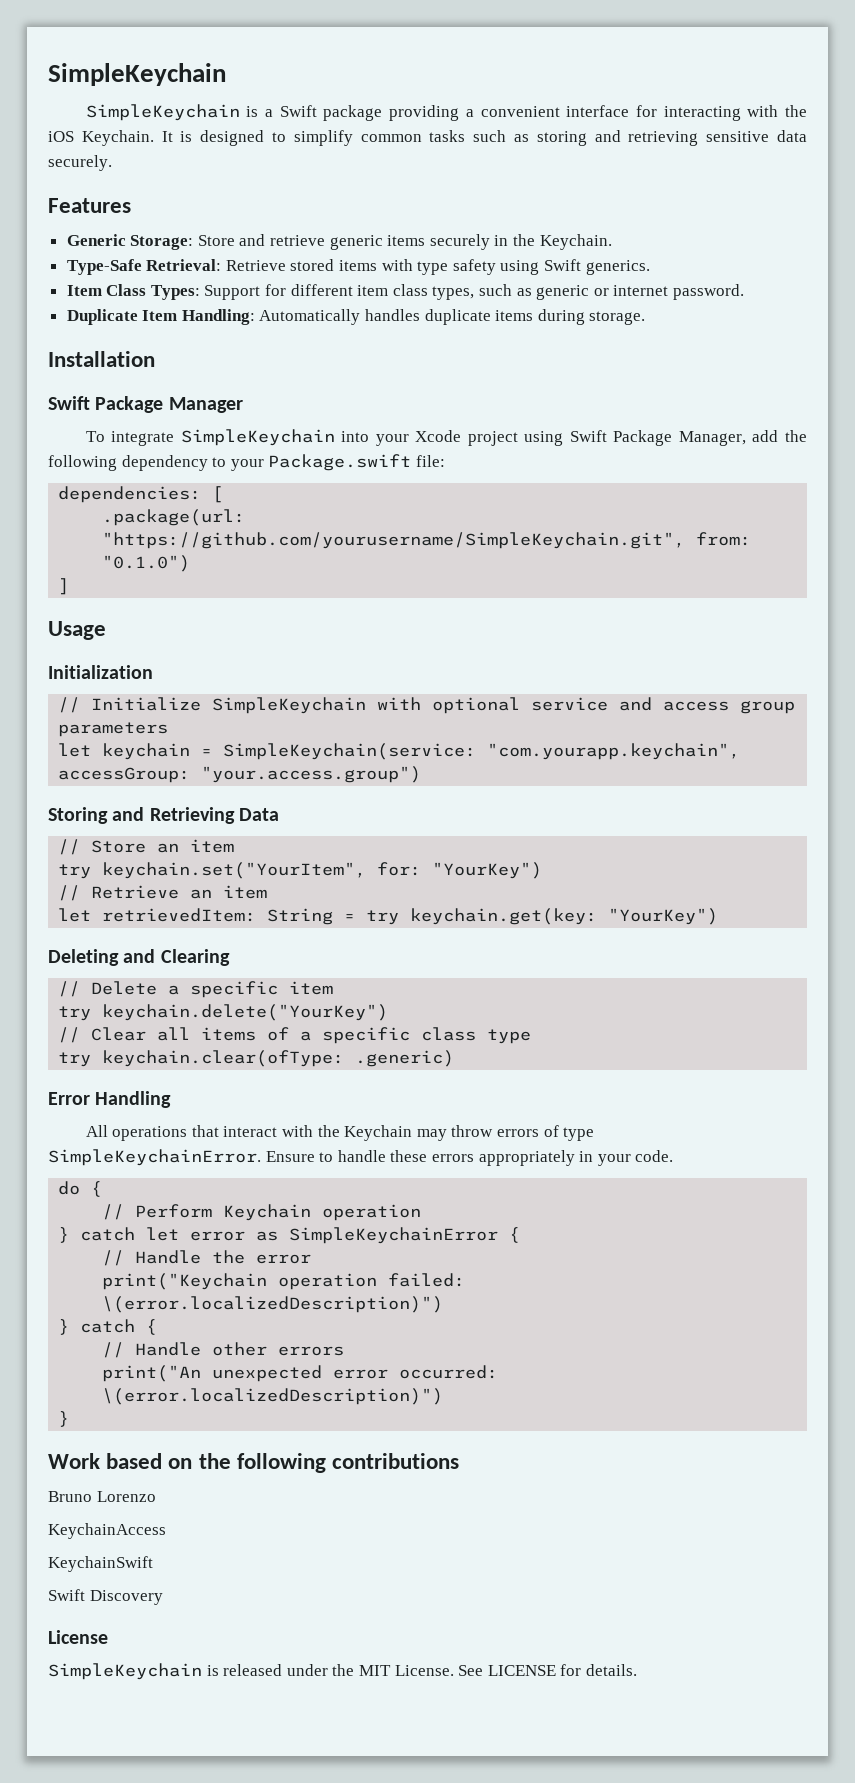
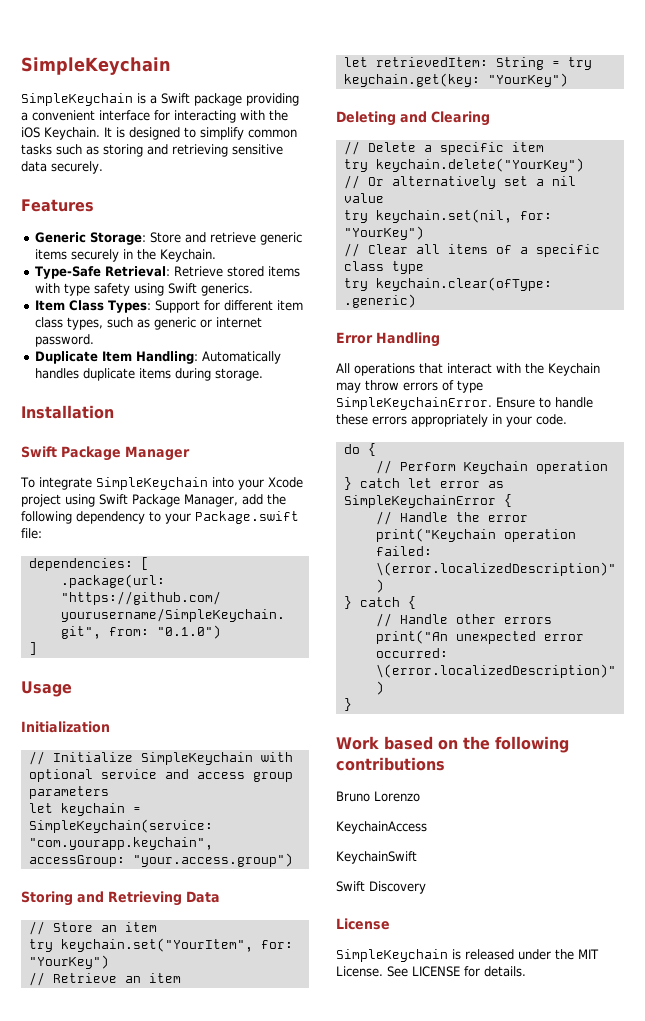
+ // Or alternatively set a nil value
+ try keychain.set(nil, for: "YourKey")

